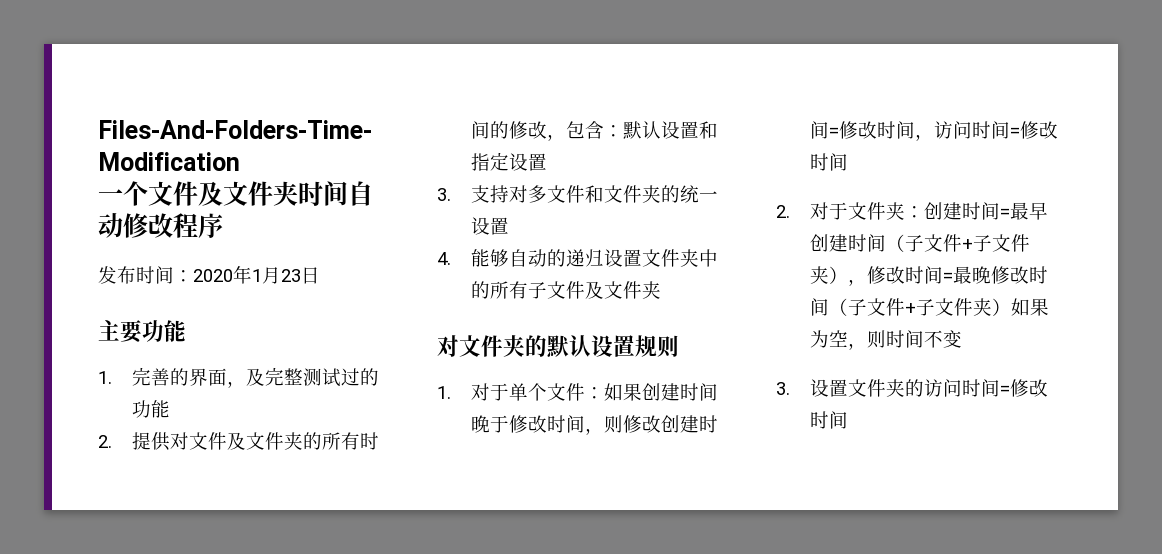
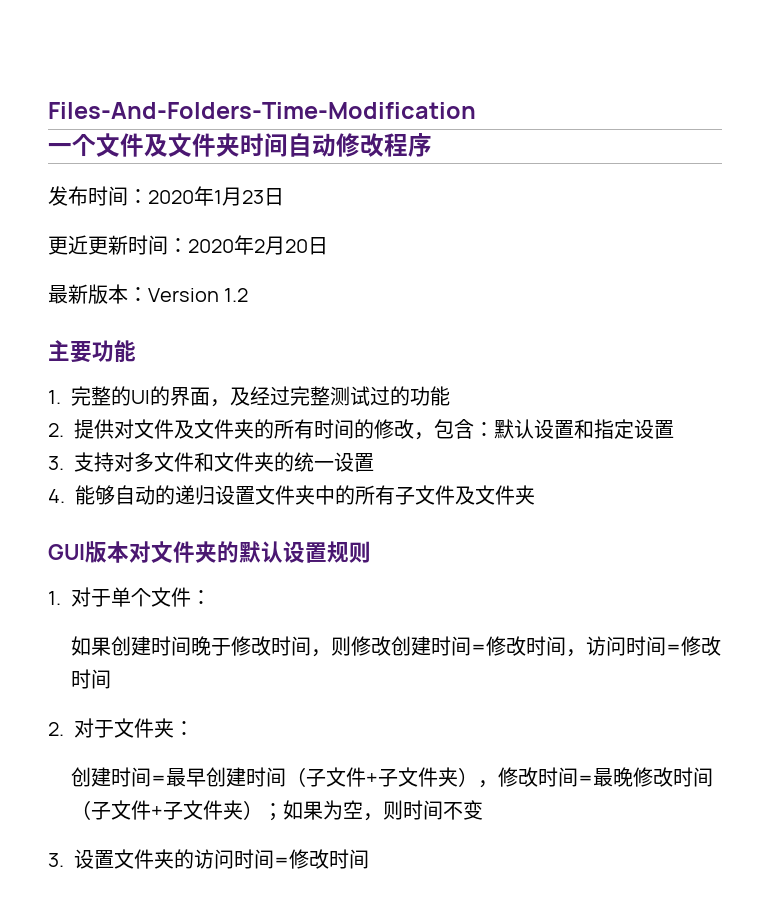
+ 更近更新时间：2020年2月20日
+ 最新版本：Version 1.2
- 1.完善的界面，及完整测试过的功能
+ 1.完整的UI的界面，及经过完整测试过的功能
- 对文件夹的默认设置规则
+ GUI版本对文件夹的默认设置规则
- 1.对于单个文件：如果创建时间晚于修改时间，则修改创建时间=修改时间，访问时间=修改时间
+ 1.对于单个文件：
+ 如果创建时间晚于修改时间，则修改创建时间=修改时间，访问时间=修改时间
- 2.对于文件夹：创建时间=最早创建时间（子文件+子文件夹），修改时间=最晚修改时间（子文件+子文件夹）如果为空，则时间不变
+ 2.对于文件夹：
+ 创建时间=最早创建时间（子文件+子文件夹），修改时间=最晚修改时间（子文件+子文件夹）；如果为空，则时间不变

